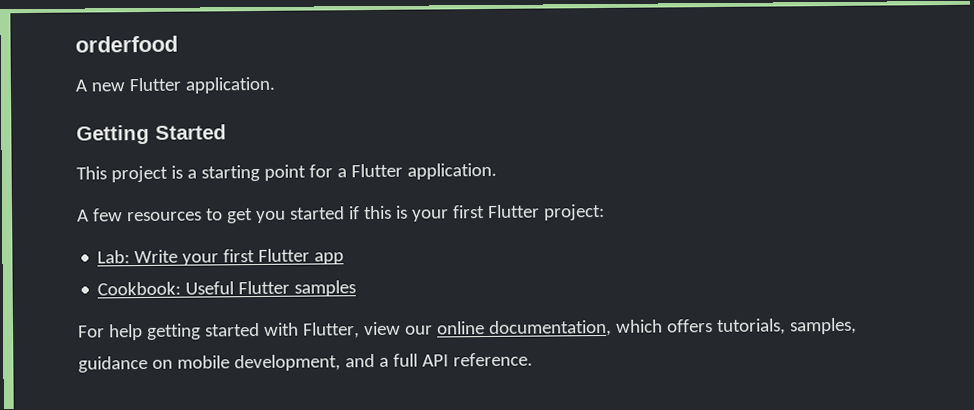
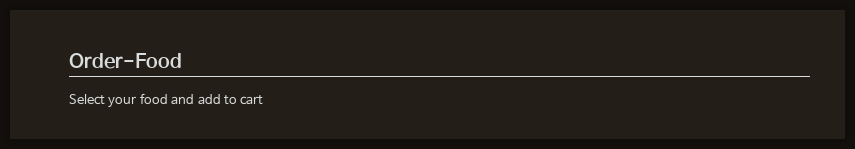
- orderfood
- A new Flutter application.
- Getting Started
- This project is a starting point for a Flutter application.
- A few resources to get you started if this is your first Flutter project:
- Lab: Write your first Flutter app
- Cookbook: Useful Flutter samples
- For help getting started with Flutter, view our online documentation, which offers tutorials, samples, guidance on mobile development, and a full API reference.
+ Order-Food
+ Select your food and add to cart

